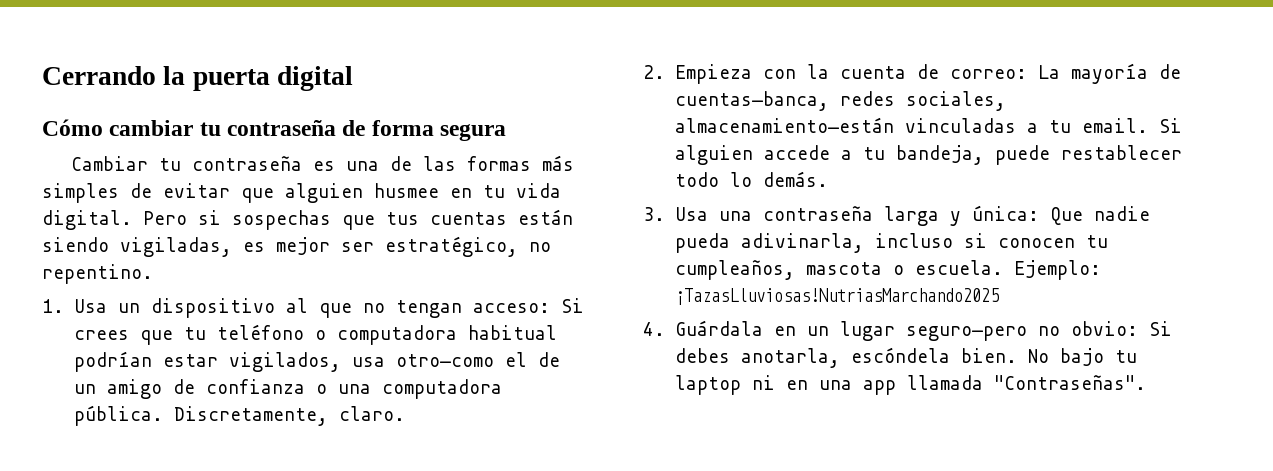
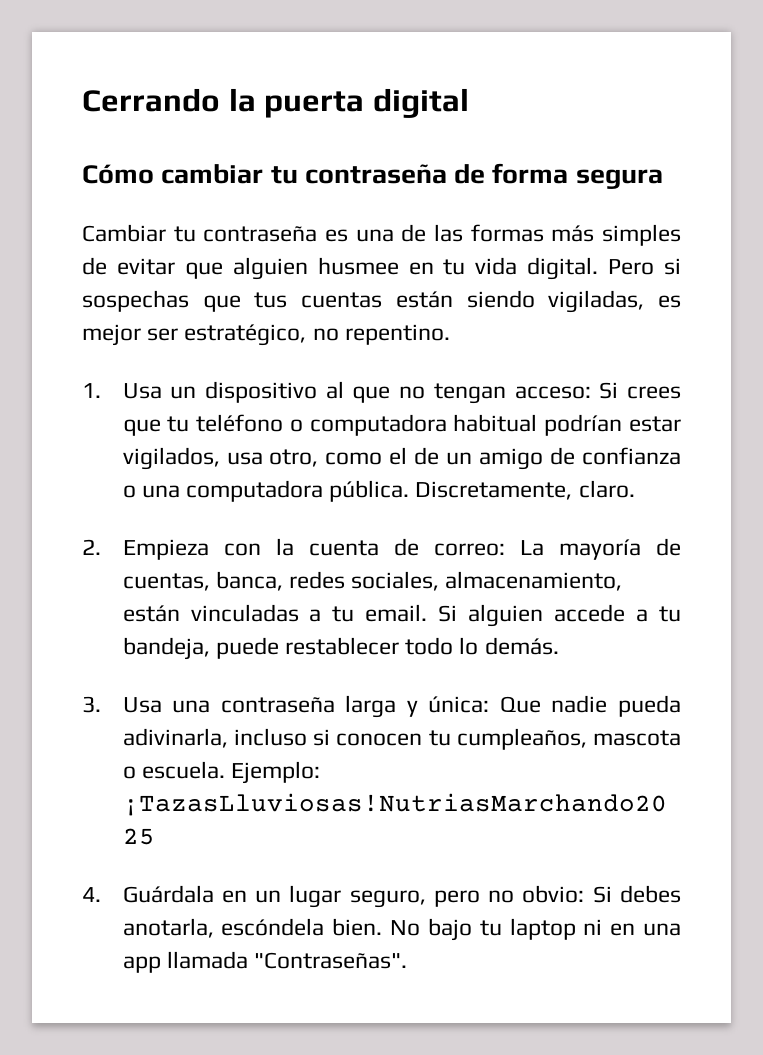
- 1. Usa un dispositivo al que no tengan acceso: Si crees que tu teléfono o computadora habitual podrían estar vigilados, usa otro—como el de un amigo de confianza o una computadora pública.
+ 1. Usa un dispositivo al que no tengan acceso: Si crees que tu teléfono o computadora habitual podrían estar vigilados, usa otro, como el de un amigo de confianza o una computadora pública.
- 2. Empieza con la cuenta de correo: La mayoría de cuentas—banca, redes sociales, almacenamiento—están vinculadas a tu email.
+ 2. Empieza con la cuenta de correo: La mayoría de cuentas, banca, redes sociales, almacenamiento, están vinculadas a tu email.
- 4. Guárdala en un lugar seguro—pero no obvio: Si debes anotarla, escóndela bien.
+ 4. Guárdala en un lugar seguro, pero no obvio: Si debes anotarla, escóndela bien.

